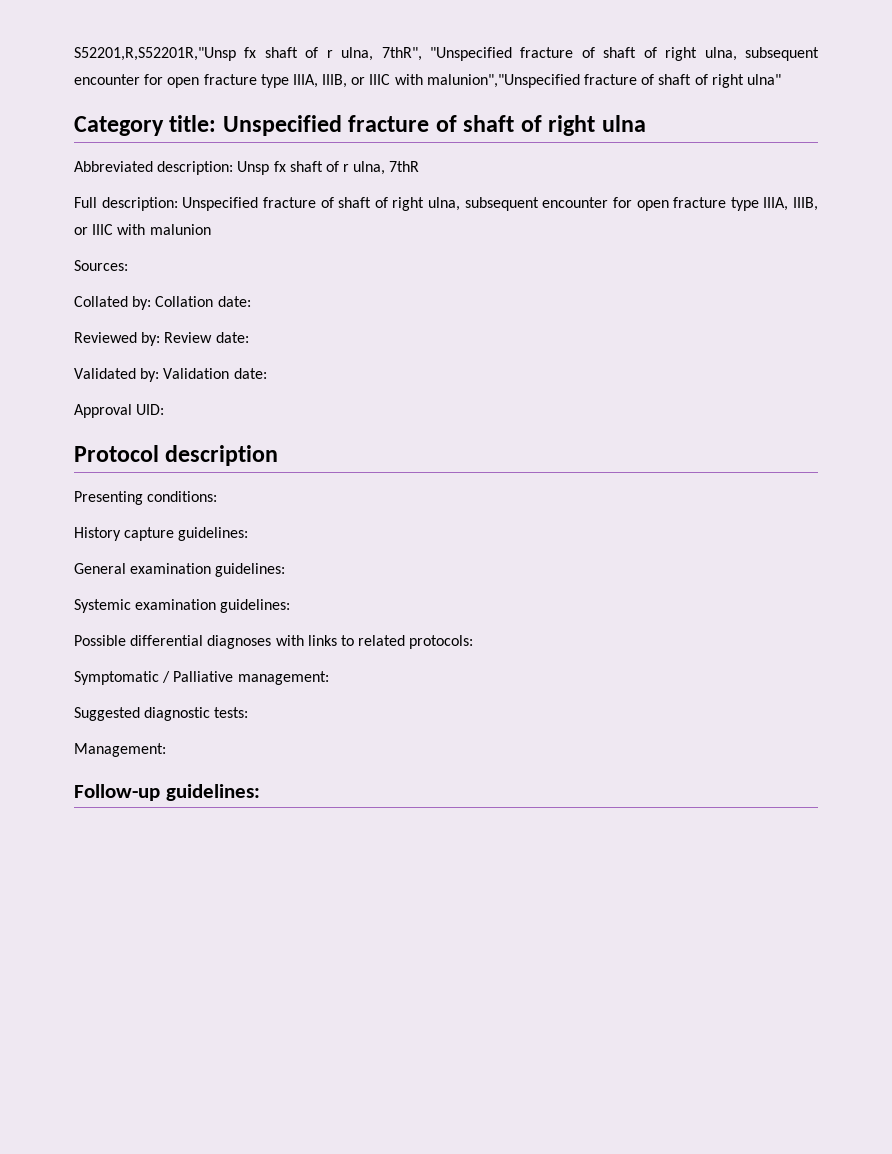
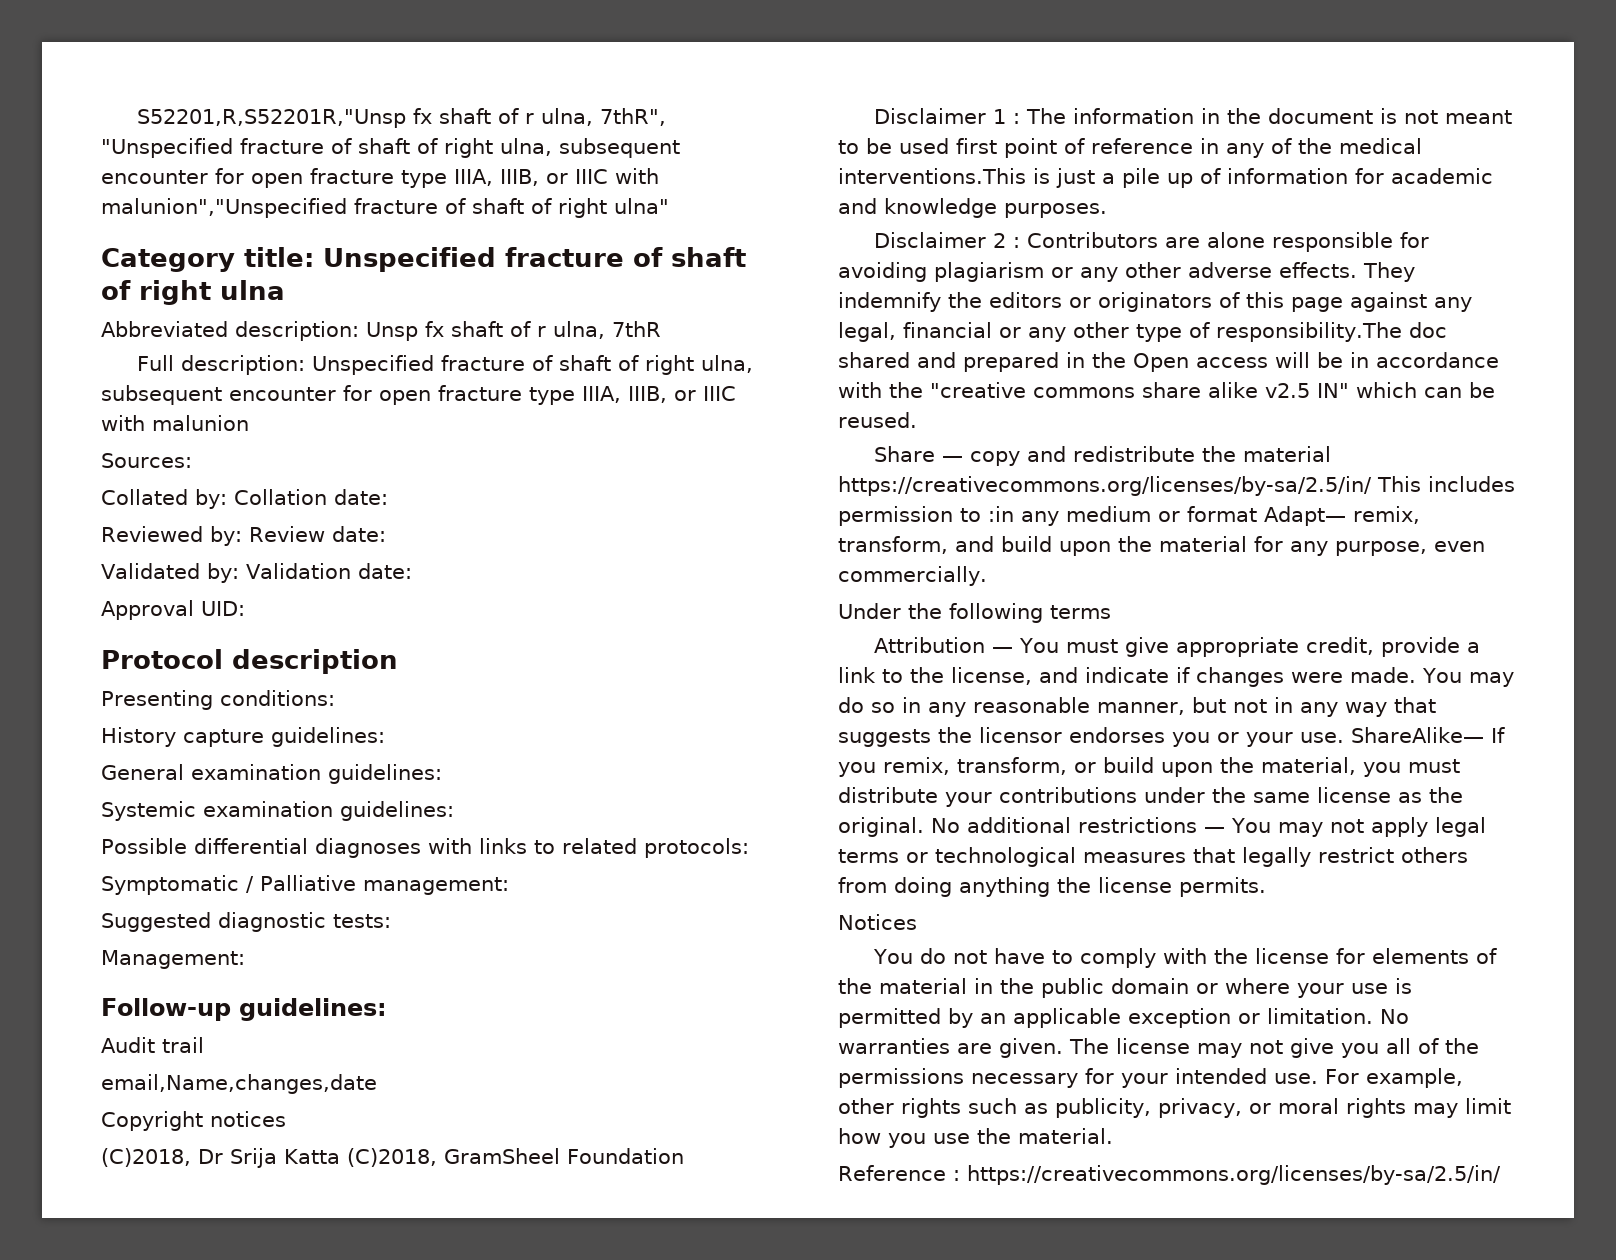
+ Audit trail
+ email,Name,changes,date
+ Copyright notices
+ (C)2018, Dr Srija Katta (C)2018, GramSheel Foundation
+ Disclaimer 1 : The information in the document is not meant to be used first point of reference in any of the medical interventions.This is just a pile up of information for academic and knowledge purposes.
+ Disclaimer 2 : Contributors are alone responsible for avoiding plagiarism or any other adverse effects. They indemnify the editors or originators of this page against any legal, financial or any other type of responsibility.The doc shared and prepared in the Open access will be in accordance with the "creative commons share alike v2.5 IN" which can be reused.
+ Share — copy and redistribute the material https://creativecommons.org/licenses/by-sa/2.5/in/ This includes permission to :in any medium or format Adapt— remix, transform, and build upon the material for any purpose, even commercially.
+ Under the following terms
+ Attribution — You must give appropriate credit, provide a link to the license, and indicate if changes were made. You may do so in any reasonable manner, but not in any way that suggests the licensor endorses you or your use. ShareAlike— If you remix, transform, or build upon the material, you must distribute your contributions under the same license as the original. No additional restrictions — You may not apply legal terms or technological measures that legally restrict others from doing anything the license permits.
+ Notices
+ You do not have to comply with the license for elements of the material in the public domain or where your use is permitted by an applicable exception or limitation. No warranties are given. The license may not give you all of the permissions necessary for your intended use. For example, other rights such as publicity, privacy, or moral rights may limit how you use the material.
+ Reference : https://creativecommons.org/licenses/by-sa/2.5/in/

